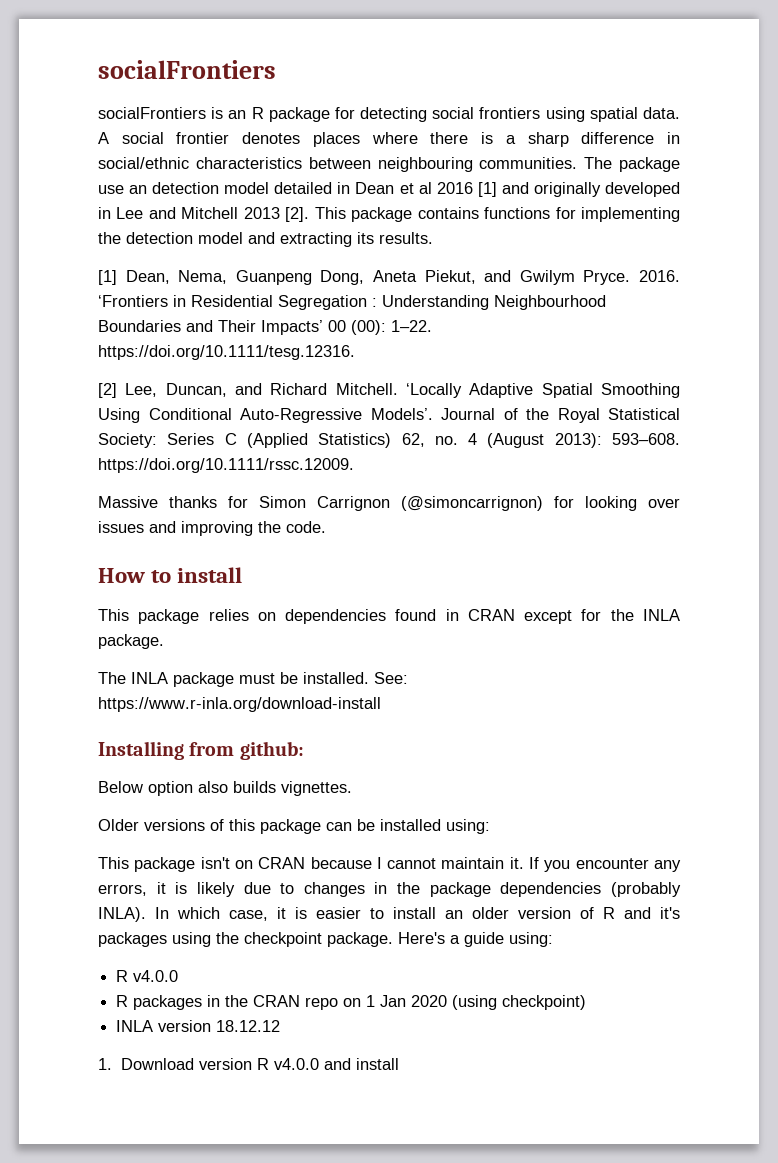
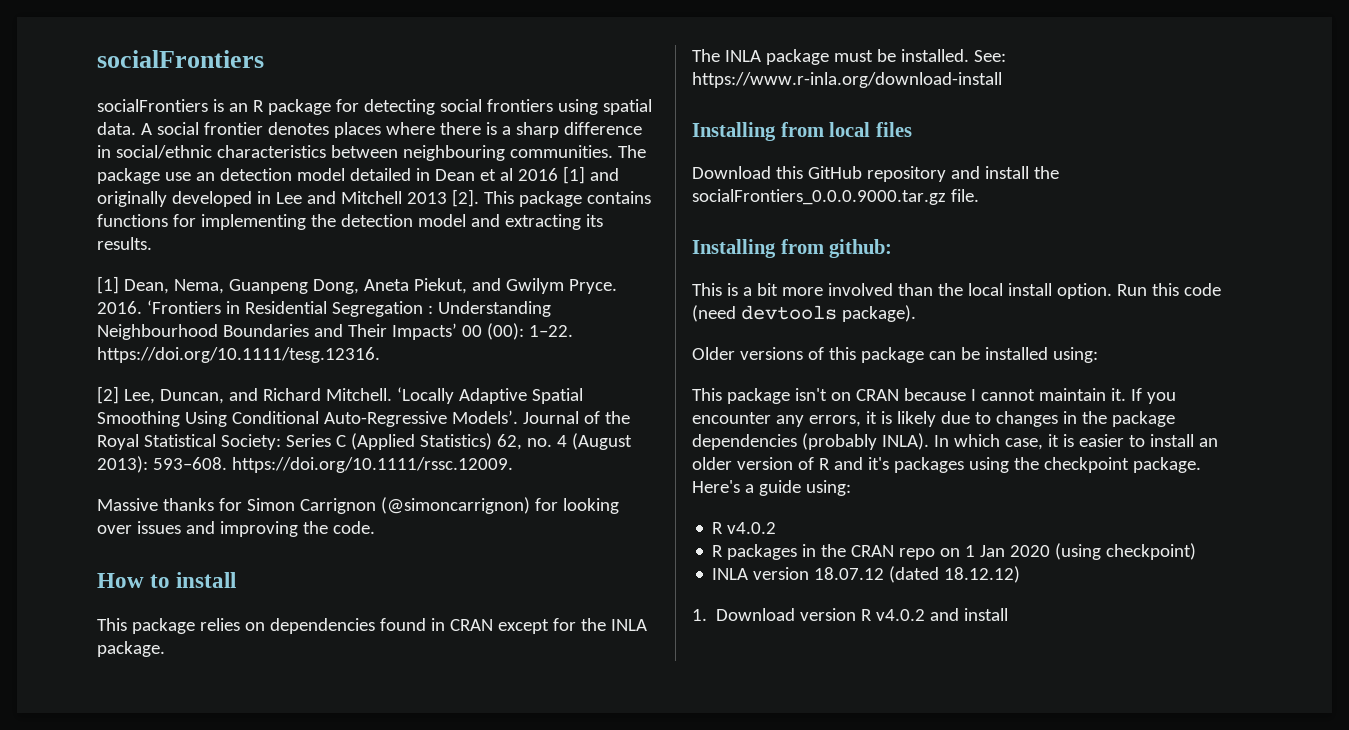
+ Installing from local files
+ Download this GitHub repository and install the socialFrontiers_0.0.0.9000.tar.gz file.
  Installing from github:
- Below option also builds vignettes.
+ This is a bit more involved than the local install option. Run this code (need devtools package).
  Here's a guide using:
- R v4.0.0
+ R v4.0.2
- INLA version 18.12.12
+ INLA version 18.07.12 (dated 18.12.12)
- 1. Download version R v4.0.0 and install
+ 1. Download version R v4.0.2 and install

